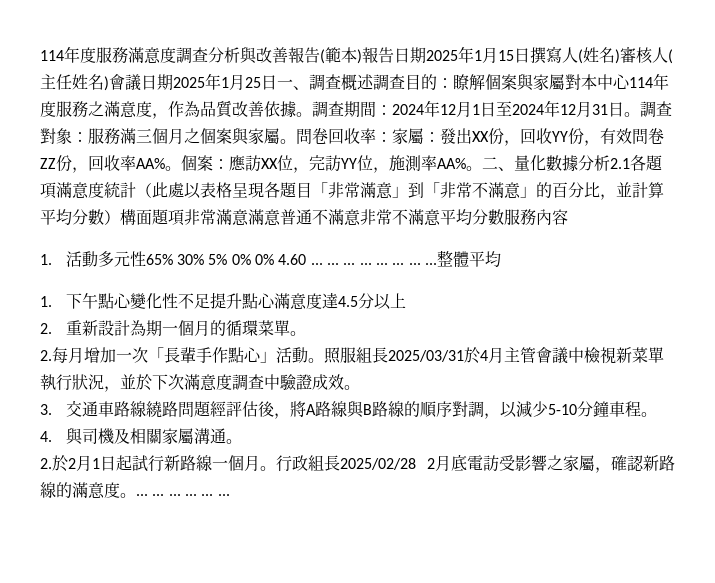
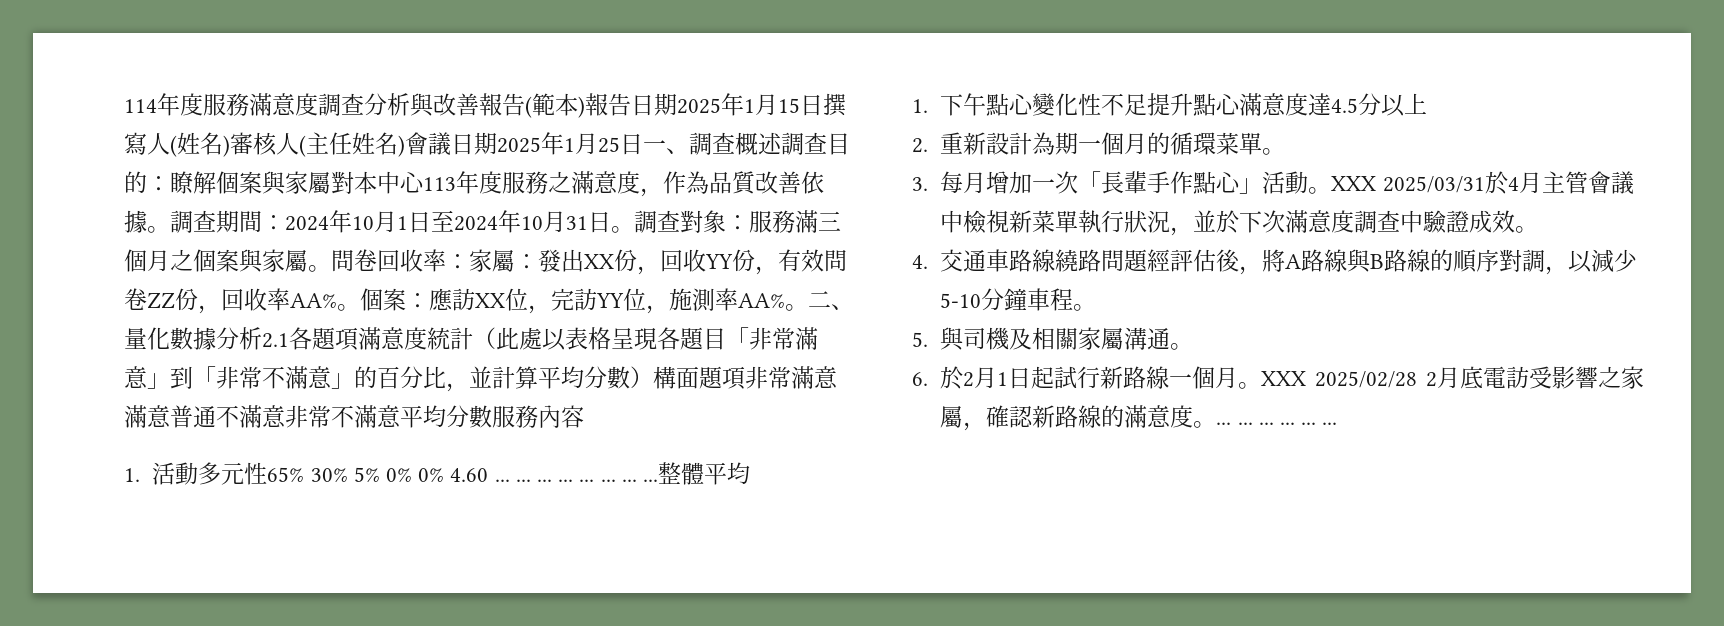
- 114年度服務滿意度調查分析與改善報告(範本)報告日期2025年1月15日撰寫人(姓名)審核人(主任姓名)會議日期2025年1月25日一、調查概述調查目的：瞭解個案與家屬對本中心114年度服務之滿意度，作為品質改善依據。
+ 114年度服務滿意度調查分析與改善報告(範本)報告日期2025年1月15日撰寫人(姓名)審核人(主任姓名)會議日期2025年1月25日一、調查概述調查目的：瞭解個案與家屬對本中心113年度服務之滿意度，作為品質改善依據。
- 調查期間：2024年12月1日至2024年12月31日。
+ 調查期間：2024年10月1日至2024年10月31日。
- 2.每月增加一次「長輩手作點心」活動。
+ 3.每月增加一次「長輩手作點心」活動。
- 照服組長2025/03/31於4月主管會議中檢視新菜單執行狀況，並於下次滿意度調查中驗證成效。
+ XXX 2025/03/31於4月主管會議中檢視新菜單執行狀況，並於下次滿意度調查中驗證成效。
- 3.交通車路線繞路問題經評估後，將A路線與B路線的順序對調，以減少5-10分鐘車程。
+ 4.交通車路線繞路問題經評估後，將A路線與B路線的順序對調，以減少5-10分鐘車程。
- 4.與司機及相關家屬溝通。
+ 5.與司機及相關家屬溝通。
- 2.於2月1日起試行新路線一個月。
+ 6.於2月1日起試行新路線一個月。
- 行政組長2025/02/28 2月底電訪受影響之家屬，確認新路線的滿意度。... ... ... ... ... ...
+ XXX 2025/02/28 2月底電訪受影響之家屬，確認新路線的滿意度。... ... ... ... ... ...

